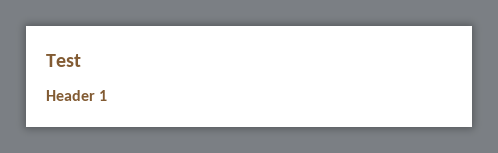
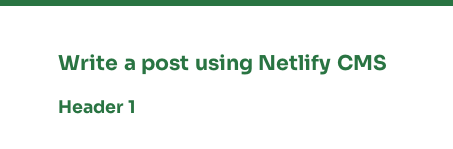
- Test
+ Write a post using Netlify CMS

